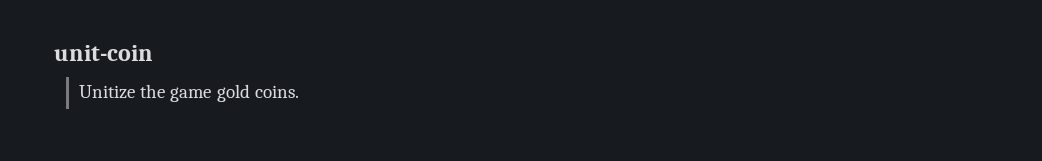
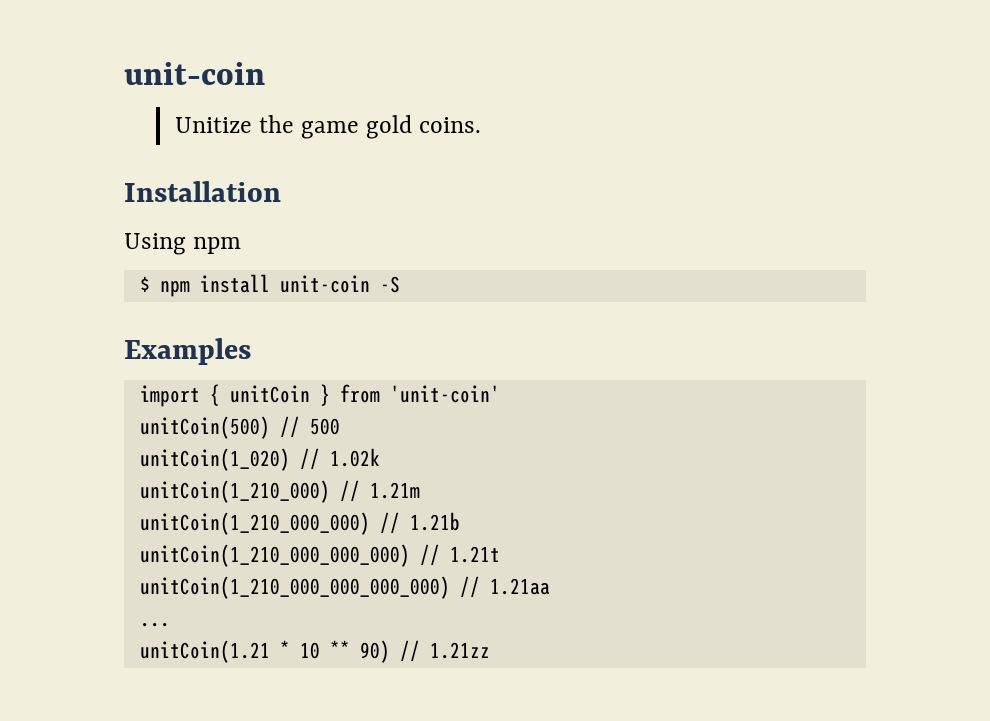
+ Installation
+ Using npm
+ $ npm install unit-coin -S
+ Examples
+ import { unitCoin } from 'unit-coin'
+ unitCoin(500) // 500
+ unitCoin(1_020) // 1.02k
+ unitCoin(1_210_000) // 1.21m
+ unitCoin(1_210_000_000) // 1.21b
+ unitCoin(1_210_000_000_000) // 1.21t
+ unitCoin(1_210_000_000_000_000) // 1.21aa
+ ...
+ unitCoin(1.21 * 10 ** 90) // 1.21zz

